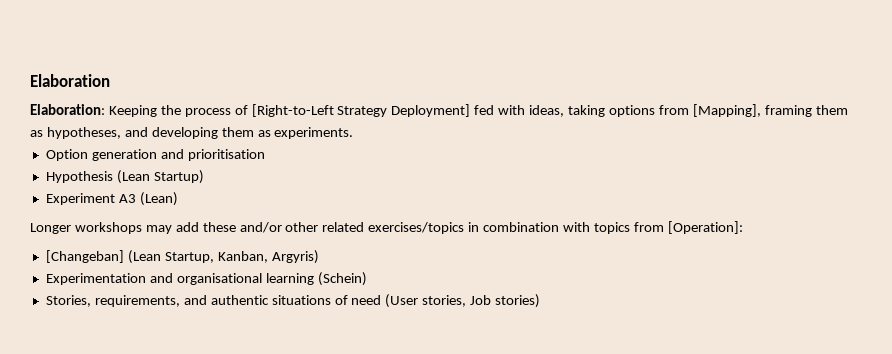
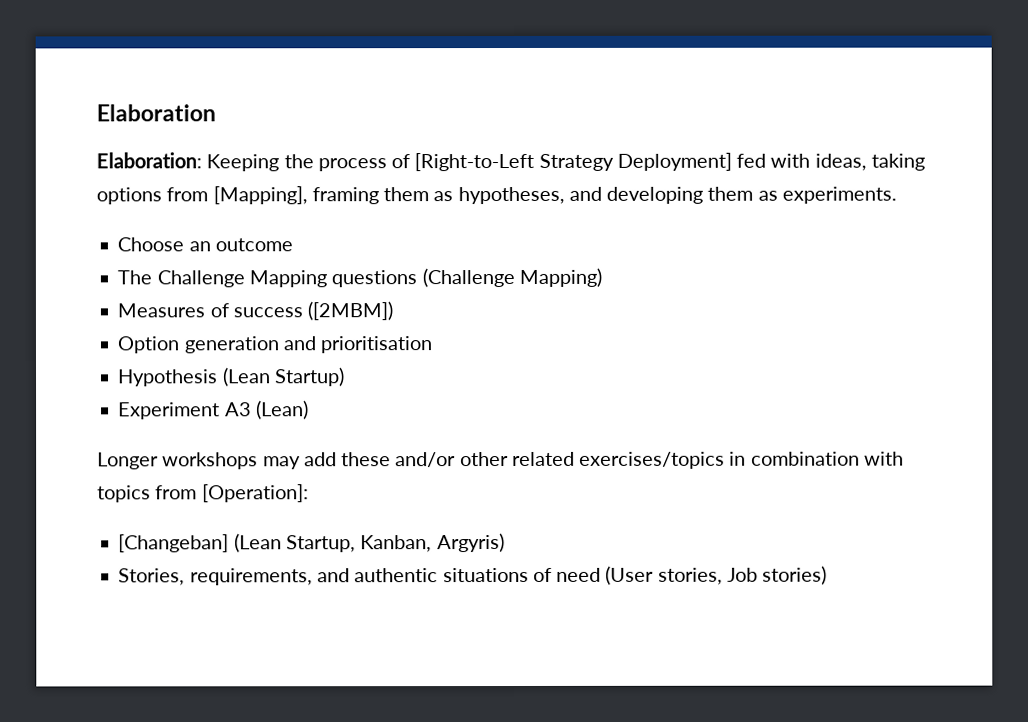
+ Choose an outcome
+ The Challenge Mapping questions (Challenge Mapping)
+ Measures of success ([2MBM])
- Experimentation and organisational learning (Schein)

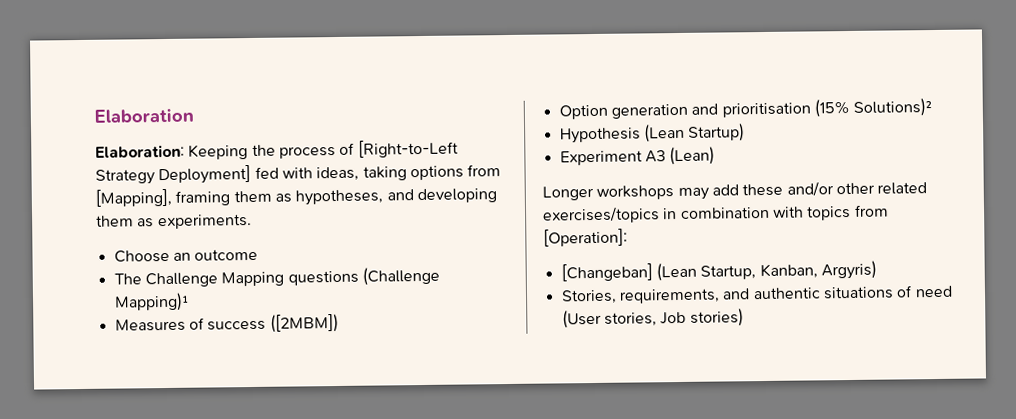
- The Challenge Mapping questions (Challenge Mapping)
+ The Challenge Mapping questions (Challenge Mapping)¹
- Option generation and prioritisation
+ Option generation and prioritisation (15% Solutions)²

